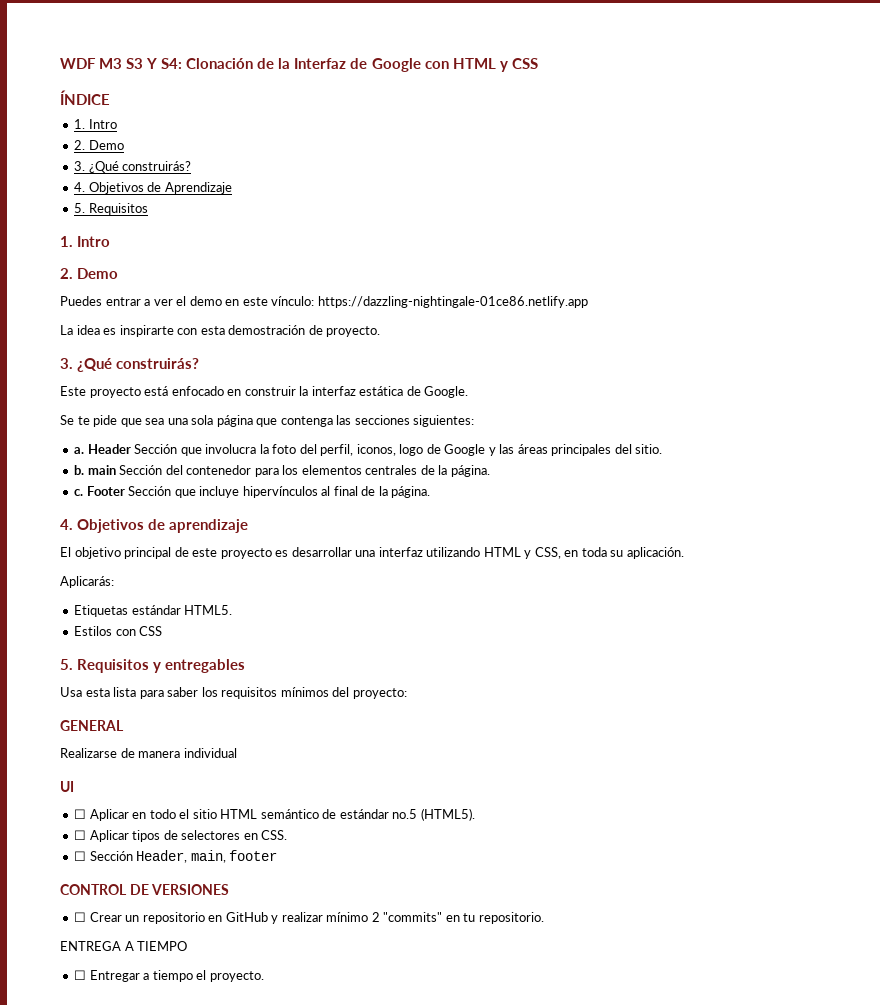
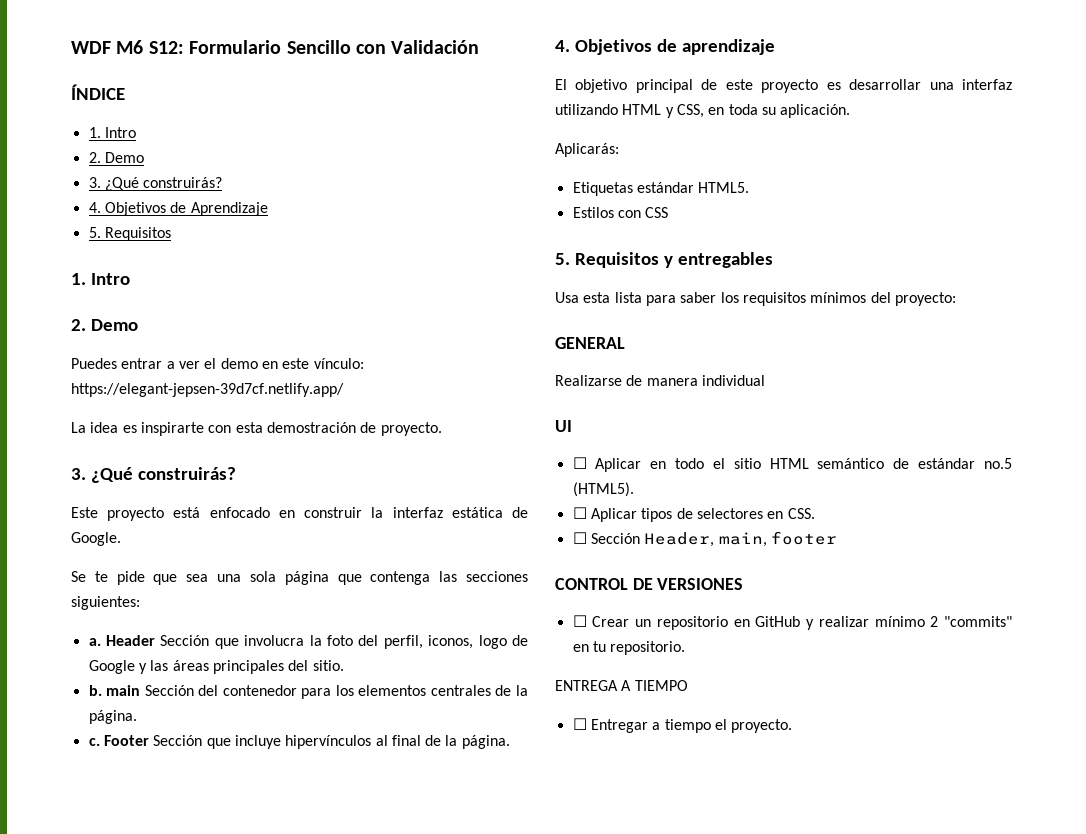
- WDF M3 S3 Y S4: Clonación de la Interfaz de Google con HTML y CSS
+ WDF M6 S12: Formulario Sencillo con Validación
- Puedes entrar a ver el demo en este vínculo: https://dazzling-nightingale-01ce86.netlify.app
+ Puedes entrar a ver el demo en este vínculo: https://elegant-jepsen-39d7cf.netlify.app/

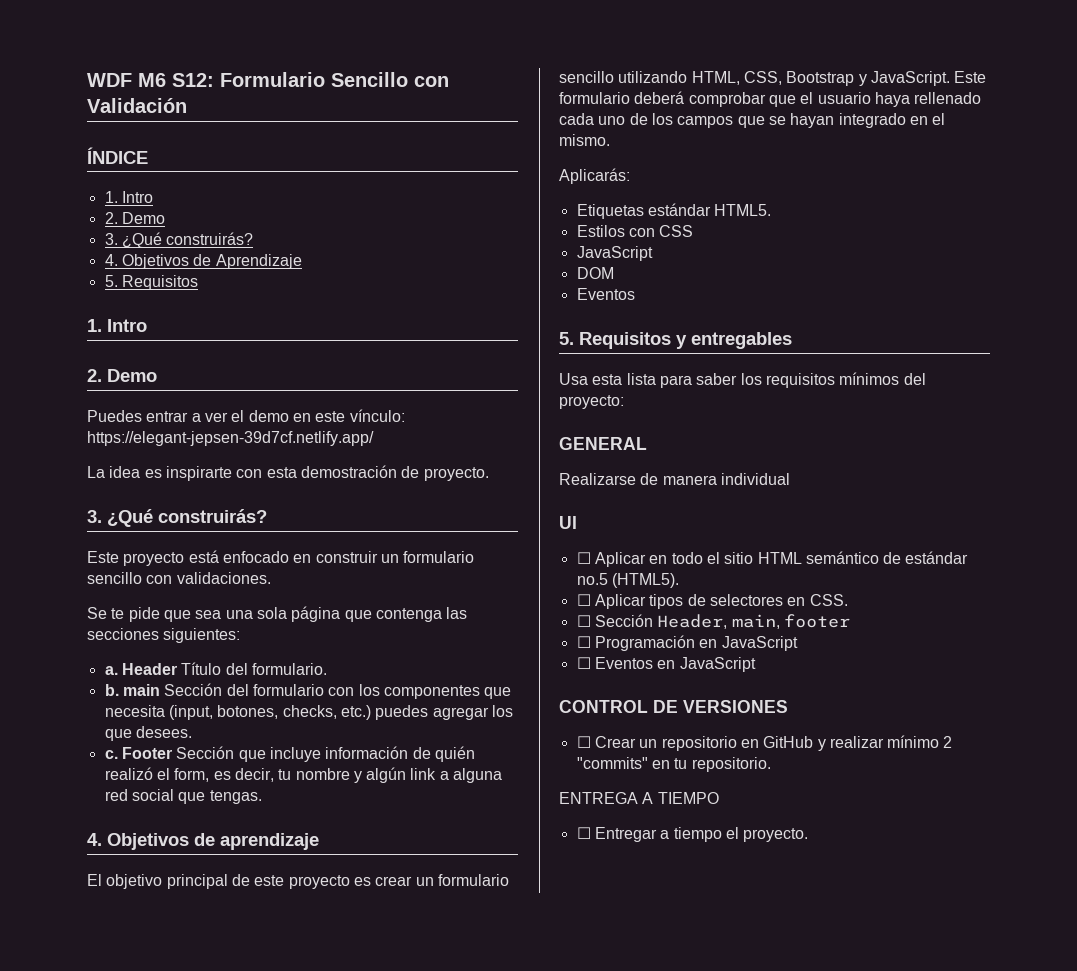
- Este proyecto está enfocado en construir la interfaz estática de Google.
+ Este proyecto está enfocado en construir un formulario sencillo con validaciones.
- Header Sección que involucra la foto del perfil, iconos, logo de Google y las áreas principales del sitio.
- b. main Sección del contenedor para los elementos centrales de la página.
+ Header Título del formulario.
+ b. main Sección del formulario con los componentes que necesita (input, botones, checks, etc.) puedes agregar los que desees.
- Footer Sección que incluye hipervínculos al final de la página.
+ Footer Sección que incluye información de quién realizó el form, es decir, tu nombre y algún link a alguna red social que tengas.
- El objetivo principal de este proyecto es desarrollar una interfaz utilizando HTML y CSS, en toda su aplicación.
+ El objetivo principal de este proyecto es crear un formulario sencillo utilizando HTML, CSS, Bootstrap y JavaScript. Este formulario deberá comprobar que el usuario haya rellenado cada uno de los campos que se hayan integrado en el mismo.
  Estilos con CSS
+ JavaScript
+ DOM
+ Eventos
+ ☐ Programación en JavaScript
+ ☐ Eventos en JavaScript

